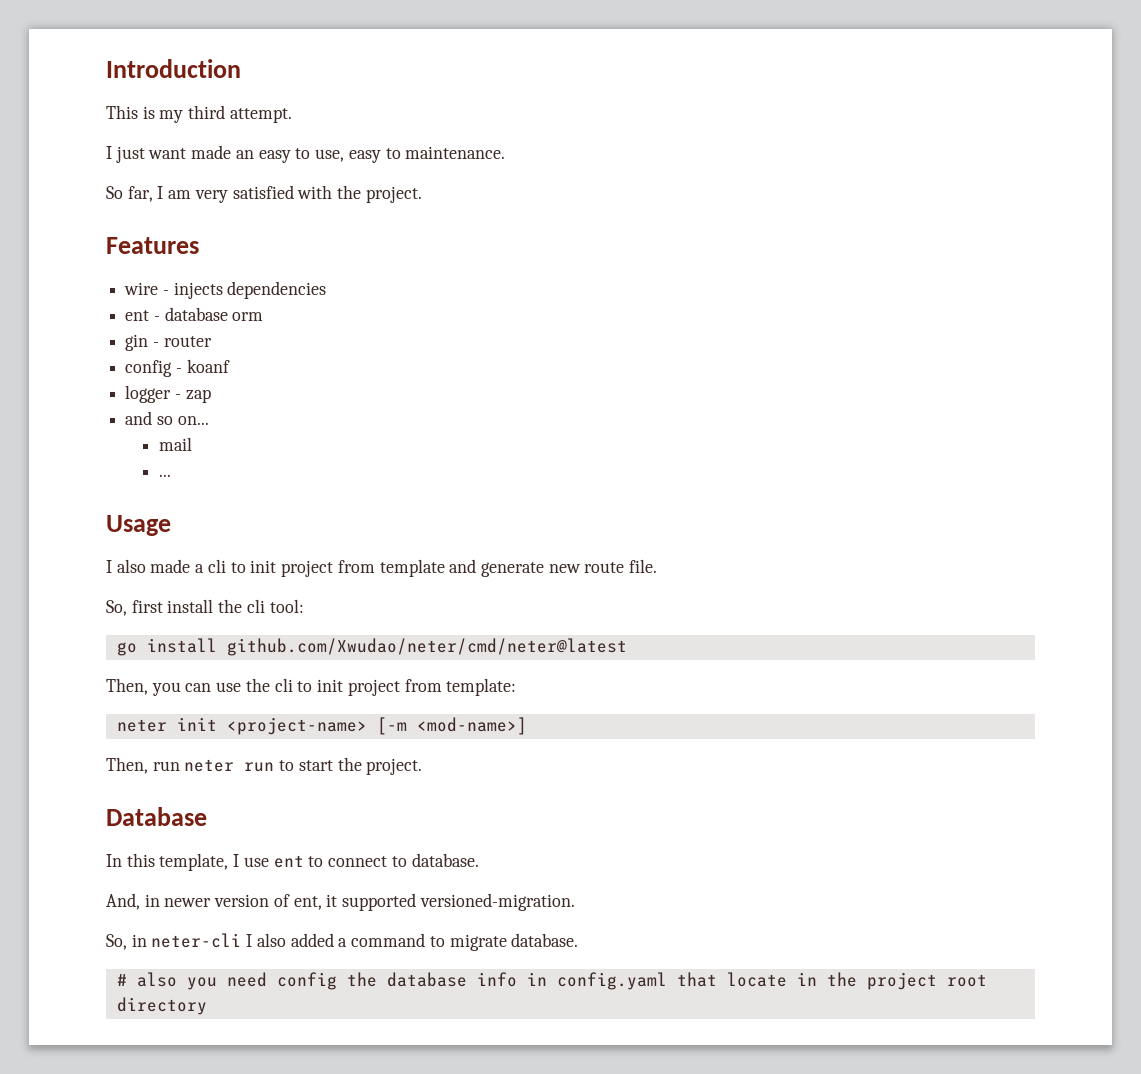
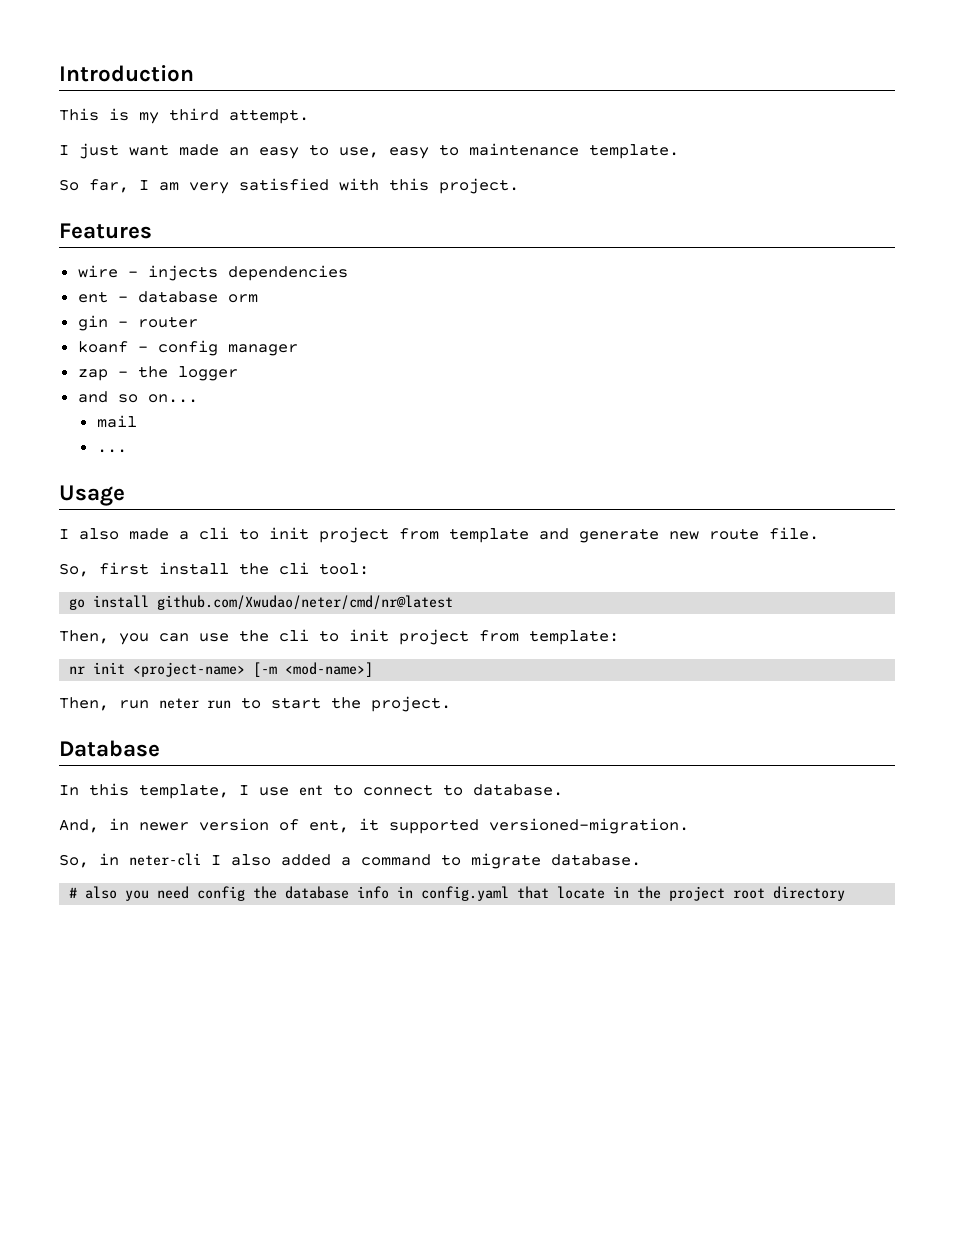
- I just want made an easy to use, easy to maintenance.
+ I just want made an easy to use, easy to maintenance template.
- So far, I am very satisfied with the project.
+ So far, I am very satisfied with this project.
- config - koanf
- logger - zap
+ koanf - config manager
+ zap - the logger
- go install github.com/Xwudao/neter/cmd/neter@latest
+ go install github.com/Xwudao/neter/cmd/nr@latest
- neter init <project-name> [-m <mod-name>]
+ nr init <project-name> [-m <mod-name>]

